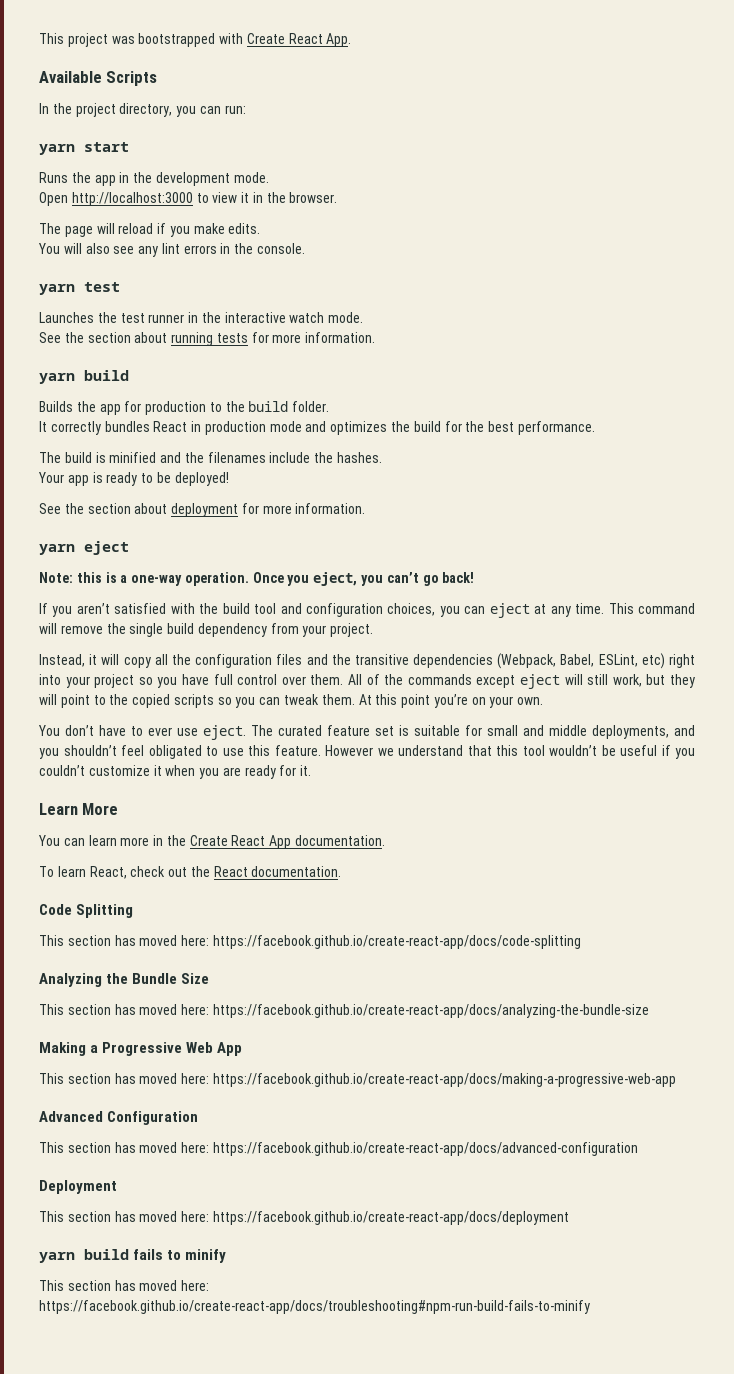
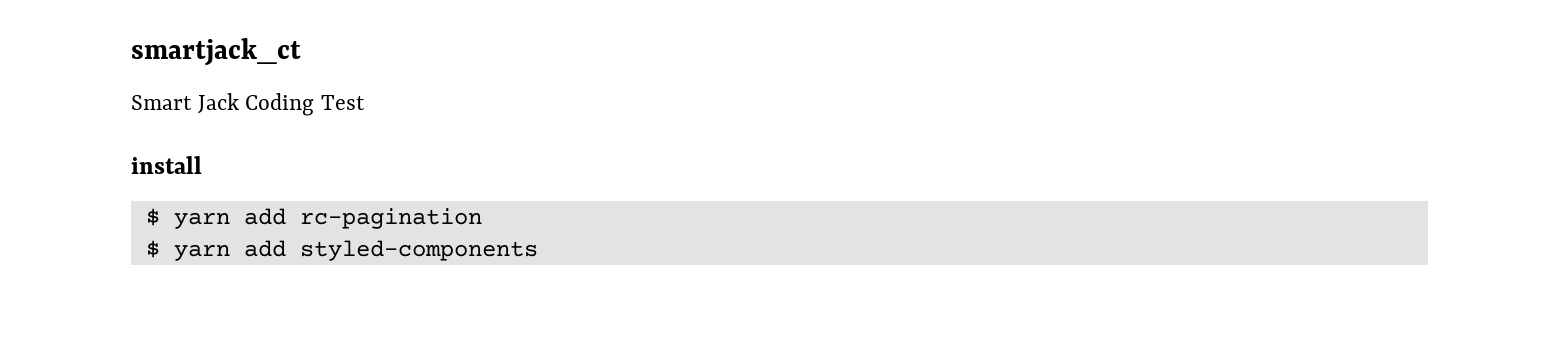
- This project was bootstrapped with Create React App.
- Available Scripts
- In the project directory, you can run:
- yarn start
- Runs the app in the development mode.
- Open http://localhost:3000 to view it in the browser.
- The page will reload if you make edits.
- You will also see any lint errors in the console.
- yarn test
- Launches the test runner in the interactive watch mode.
- See the section about running tests for more information.
- yarn build
- Builds the app for production to the build folder.
- It correctly bundles React in production mode and optimizes the build for the best performance.
- The build is minified and the filenames include the hashes.
- Your app is ready to be deployed!
- See the section about deployment for more information.
- yarn eject
- Note: this is a one-way operation. Once you eject, you can’t go back!
- If you aren’t satisfied with the build tool and configuration choices, you can eject at any time. This command will remove the single build dependency from your project.
- Instead, it will copy all the configuration files and the transitive dependencies (Webpack, Babel, ESLint, etc) right into your project so you have full control over them. All of the commands except eject will still work, but they will point to the copied scripts so you can tweak them. At this point you’re on your own.
- You don’t have to ever use eject. The curated feature set is suitable for small and middle deployments, and you shouldn’t feel obligated to use this feature. However we understand that this tool wouldn’t be useful if you couldn’t customize it when you are ready for it.
- Learn More
- You can learn more in the Create React App documentation.
- To learn React, check out the React documentation.
- Code Splitting
- This section has moved here: https://facebook.github.io/create-react-app/docs/code-splitting
- Analyzing the Bundle Size
- This section has moved here: https://facebook.github.io/create-react-app/docs/analyzing-the-bundle-size
- Making a Progressive Web App
- This section has moved here: https://facebook.github.io/create-react-app/docs/making-a-progressive-web-app
- Advanced Configuration
- This section has moved here: https://facebook.github.io/create-react-app/docs/advanced-configuration
- Deployment
- This section has moved here: https://facebook.github.io/create-react-app/docs/deployment
- yarn build fails to minify
- This section has moved here: https://facebook.github.io/create-react-app/docs/troubleshooting#npm-run-build-fails-to-minify
+ smartjack_ct
+ Smart Jack Coding Test
+ install
+ $ yarn add rc-pagination
+ $ yarn add styled-components

